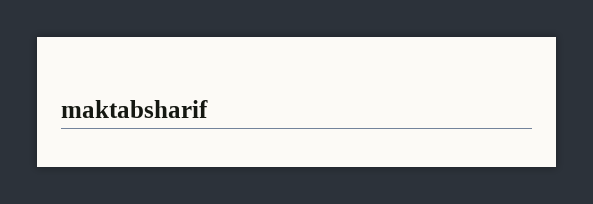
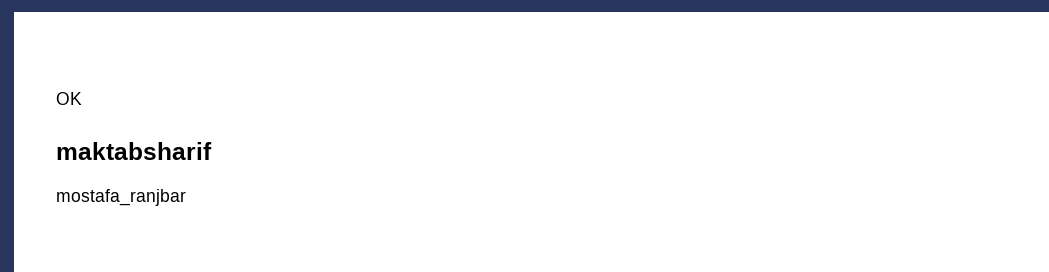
+ OK
+ mostafa_ranjbar

